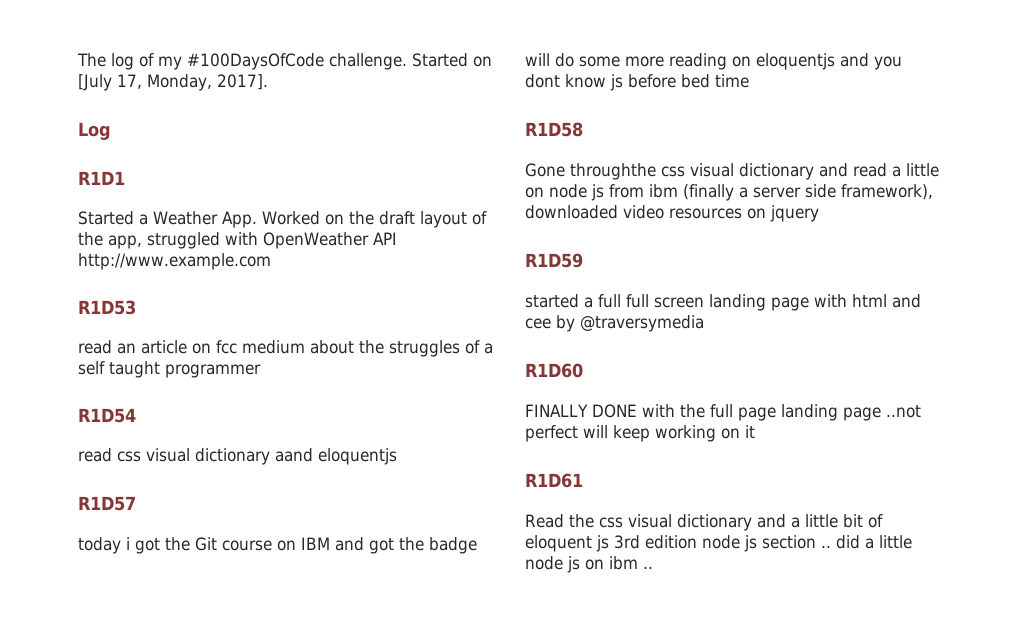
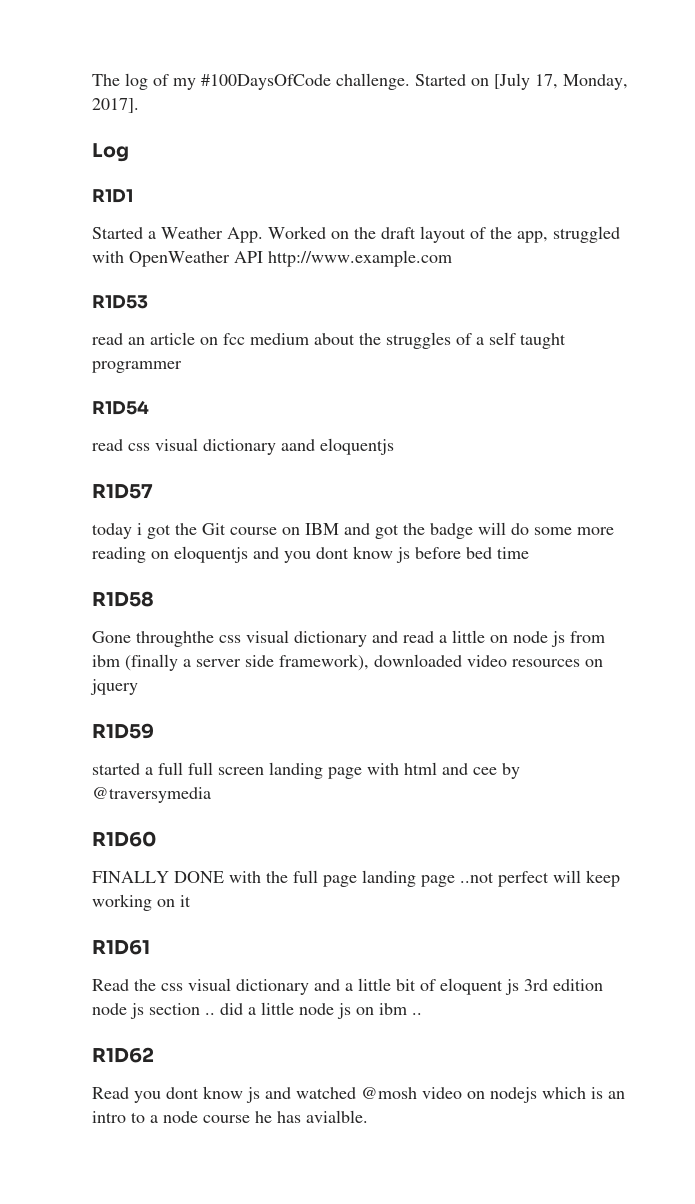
+ R1D62
+ Read you dont know js and watched @mosh video on nodejs which is an intro to a node course he has avialble.

